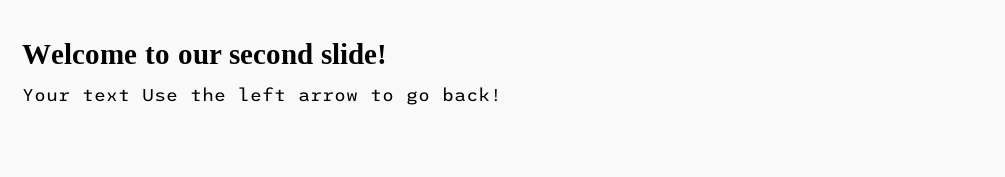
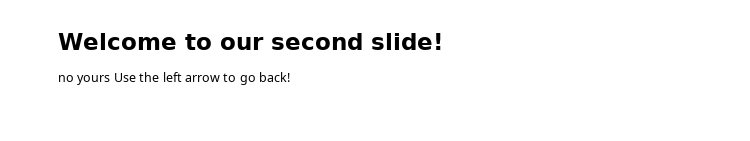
- Your text Use the left arrow to go back!
+ no yours Use the left arrow to go back!

